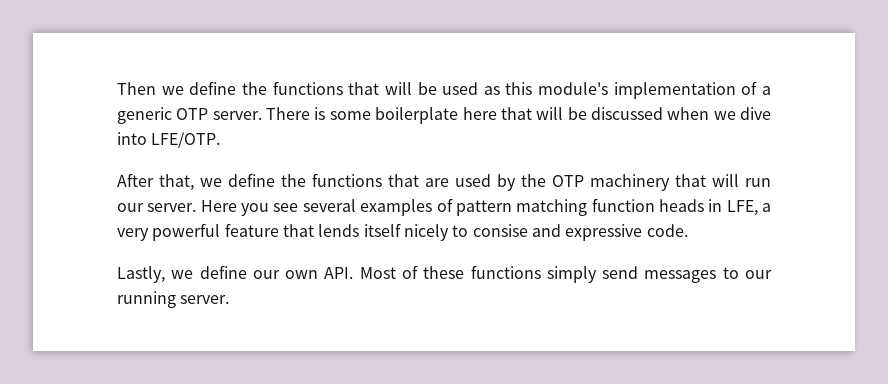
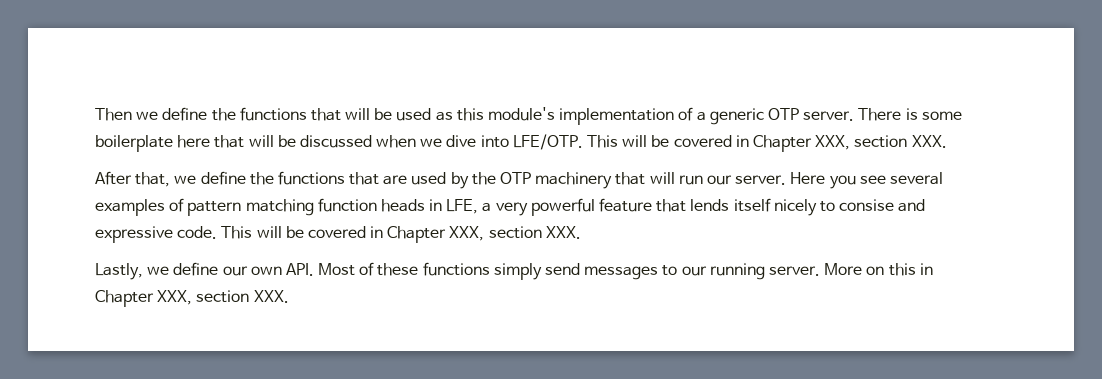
- There is some boilerplate here that will be discussed when we dive into LFE/OTP.
+ There is some boilerplate here that will be discussed when we dive into LFE/OTP. This will be covered in Chapter XXX, section XXX.
- Here you see several examples of pattern matching function heads in LFE, a very powerful feature that lends itself nicely to consise and expressive code.
+ Here you see several examples of pattern matching function heads in LFE, a very powerful feature that lends itself nicely to consise and expressive code. This will be covered in Chapter XXX, section XXX.
+ More on this in Chapter XXX, section XXX.

